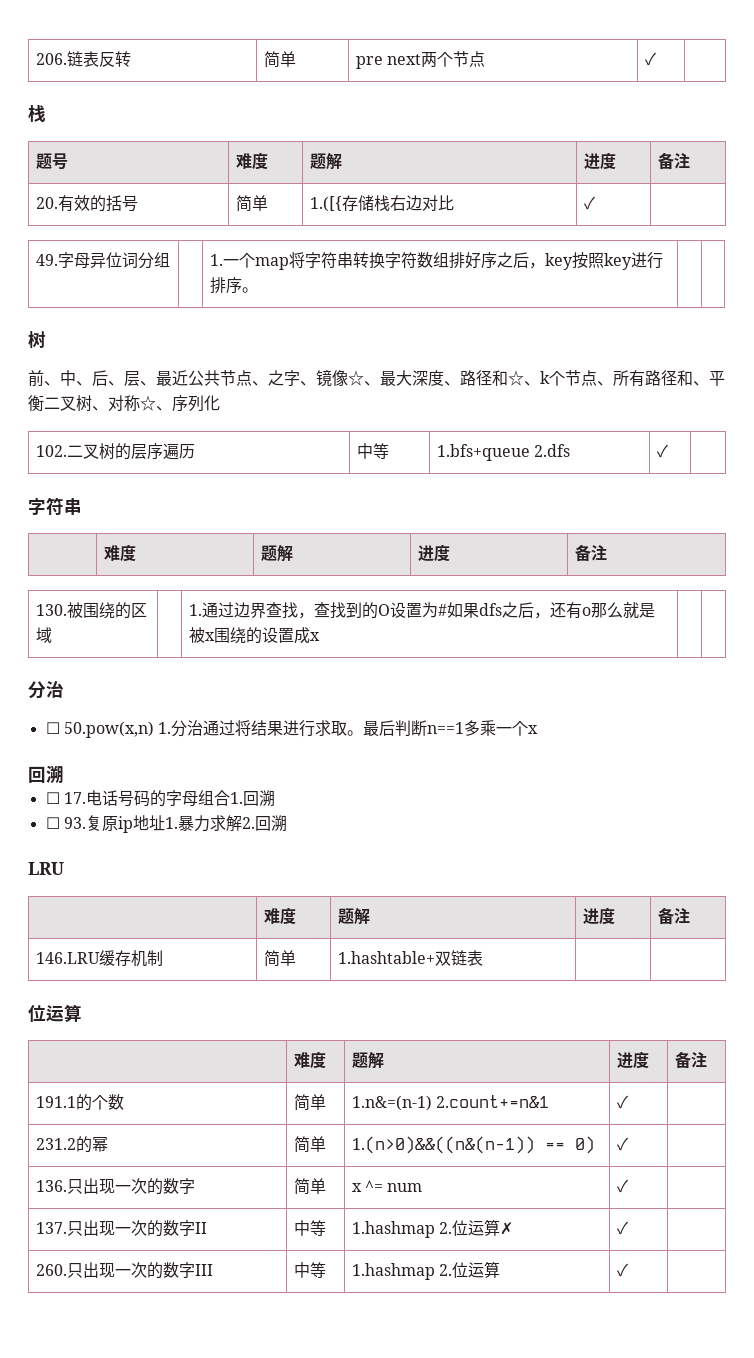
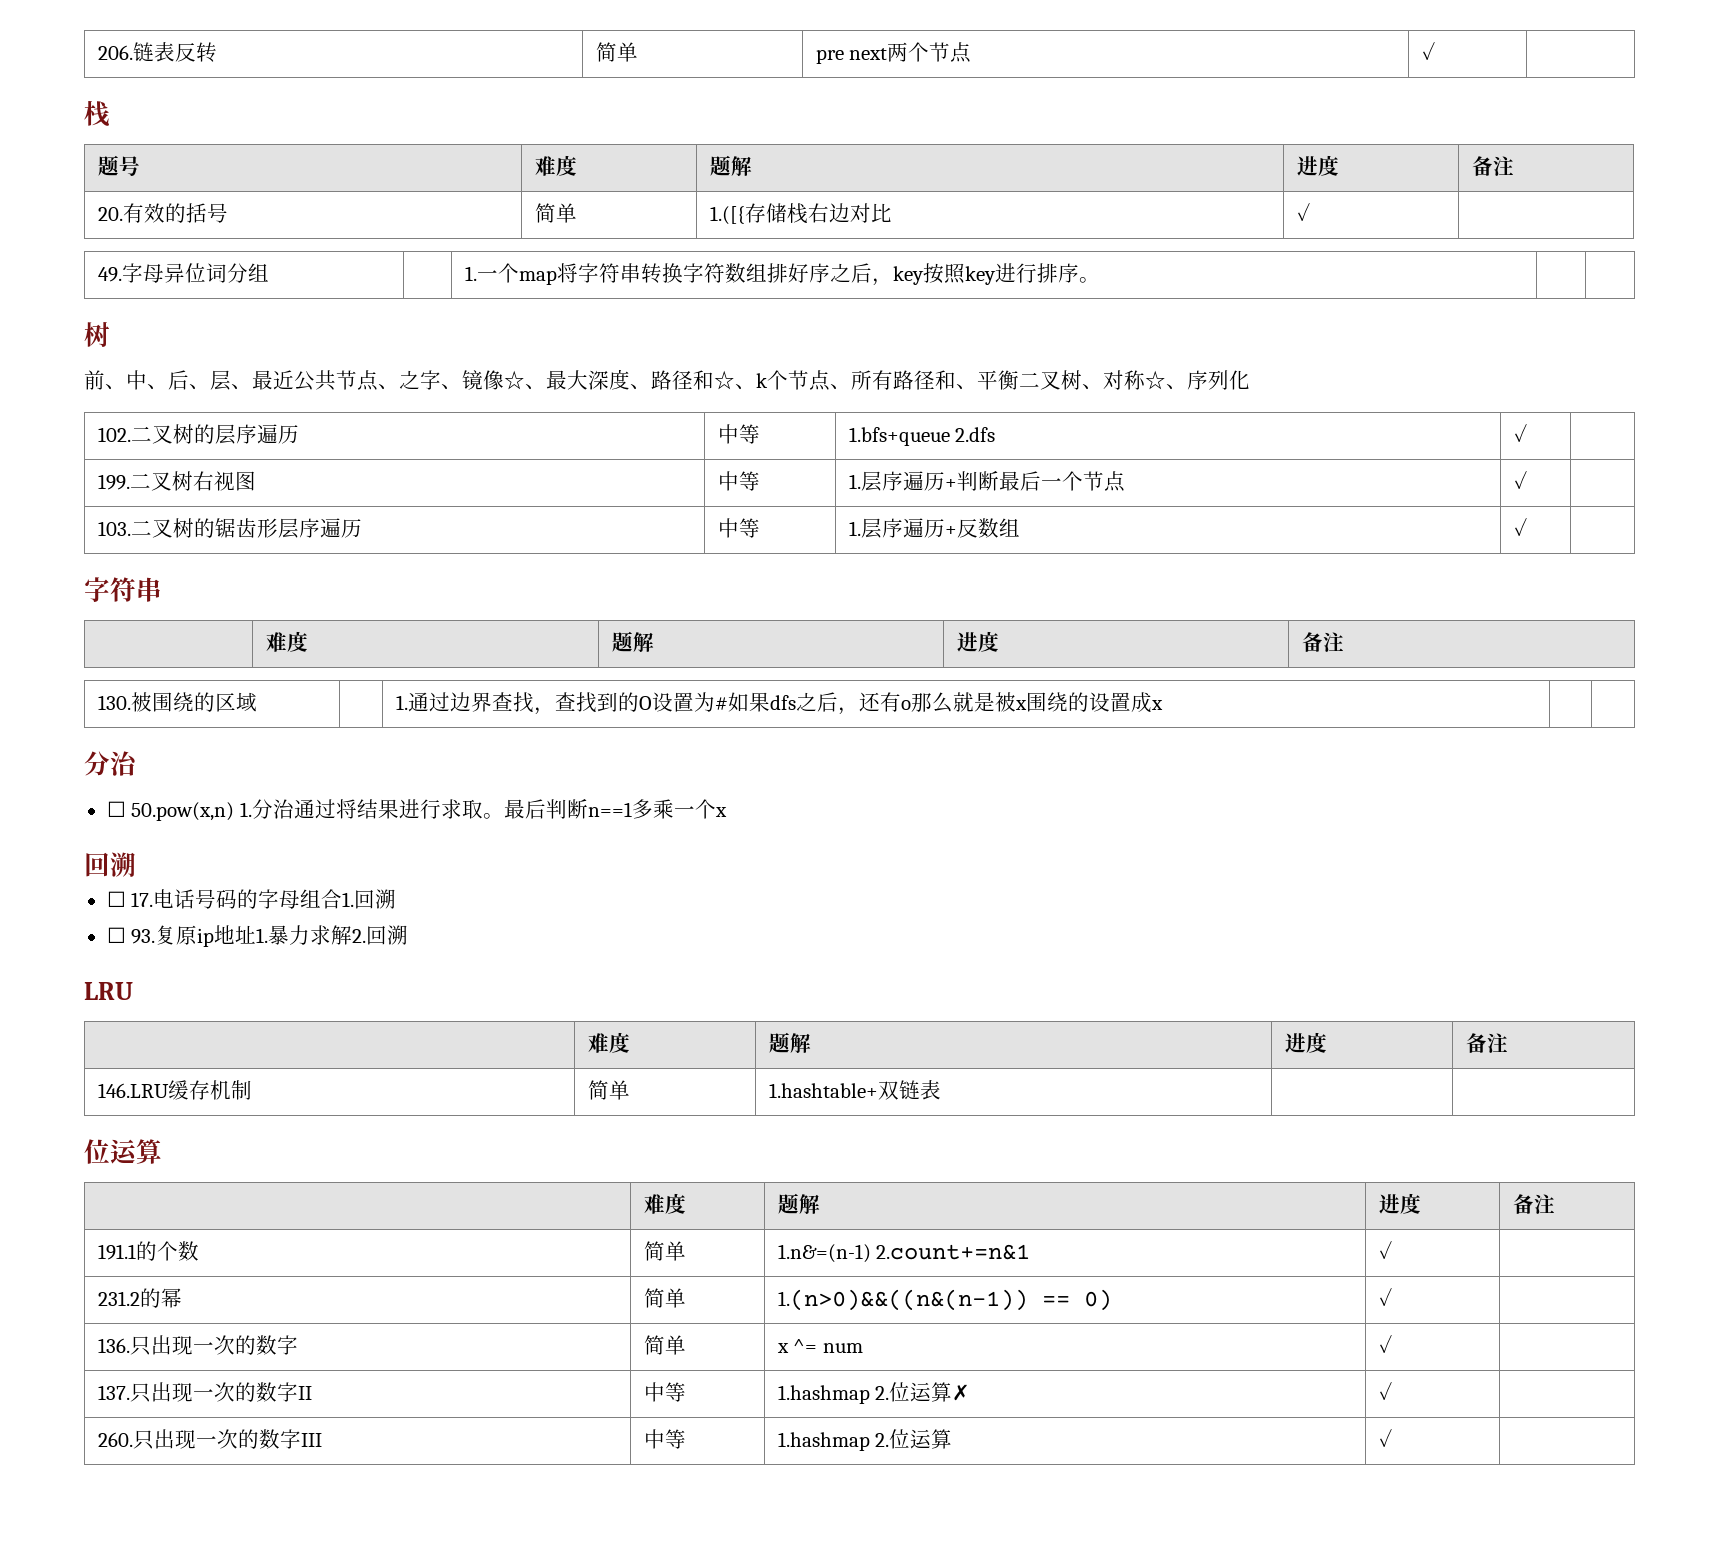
+ 199.二叉树右视图 | 中等 | 1.层序遍历+判断最后一个节点 | ✓ |
+ 103.二叉树的锯齿形层序遍历 | 中等 | 1.层序遍历+反数组 | ✓ |

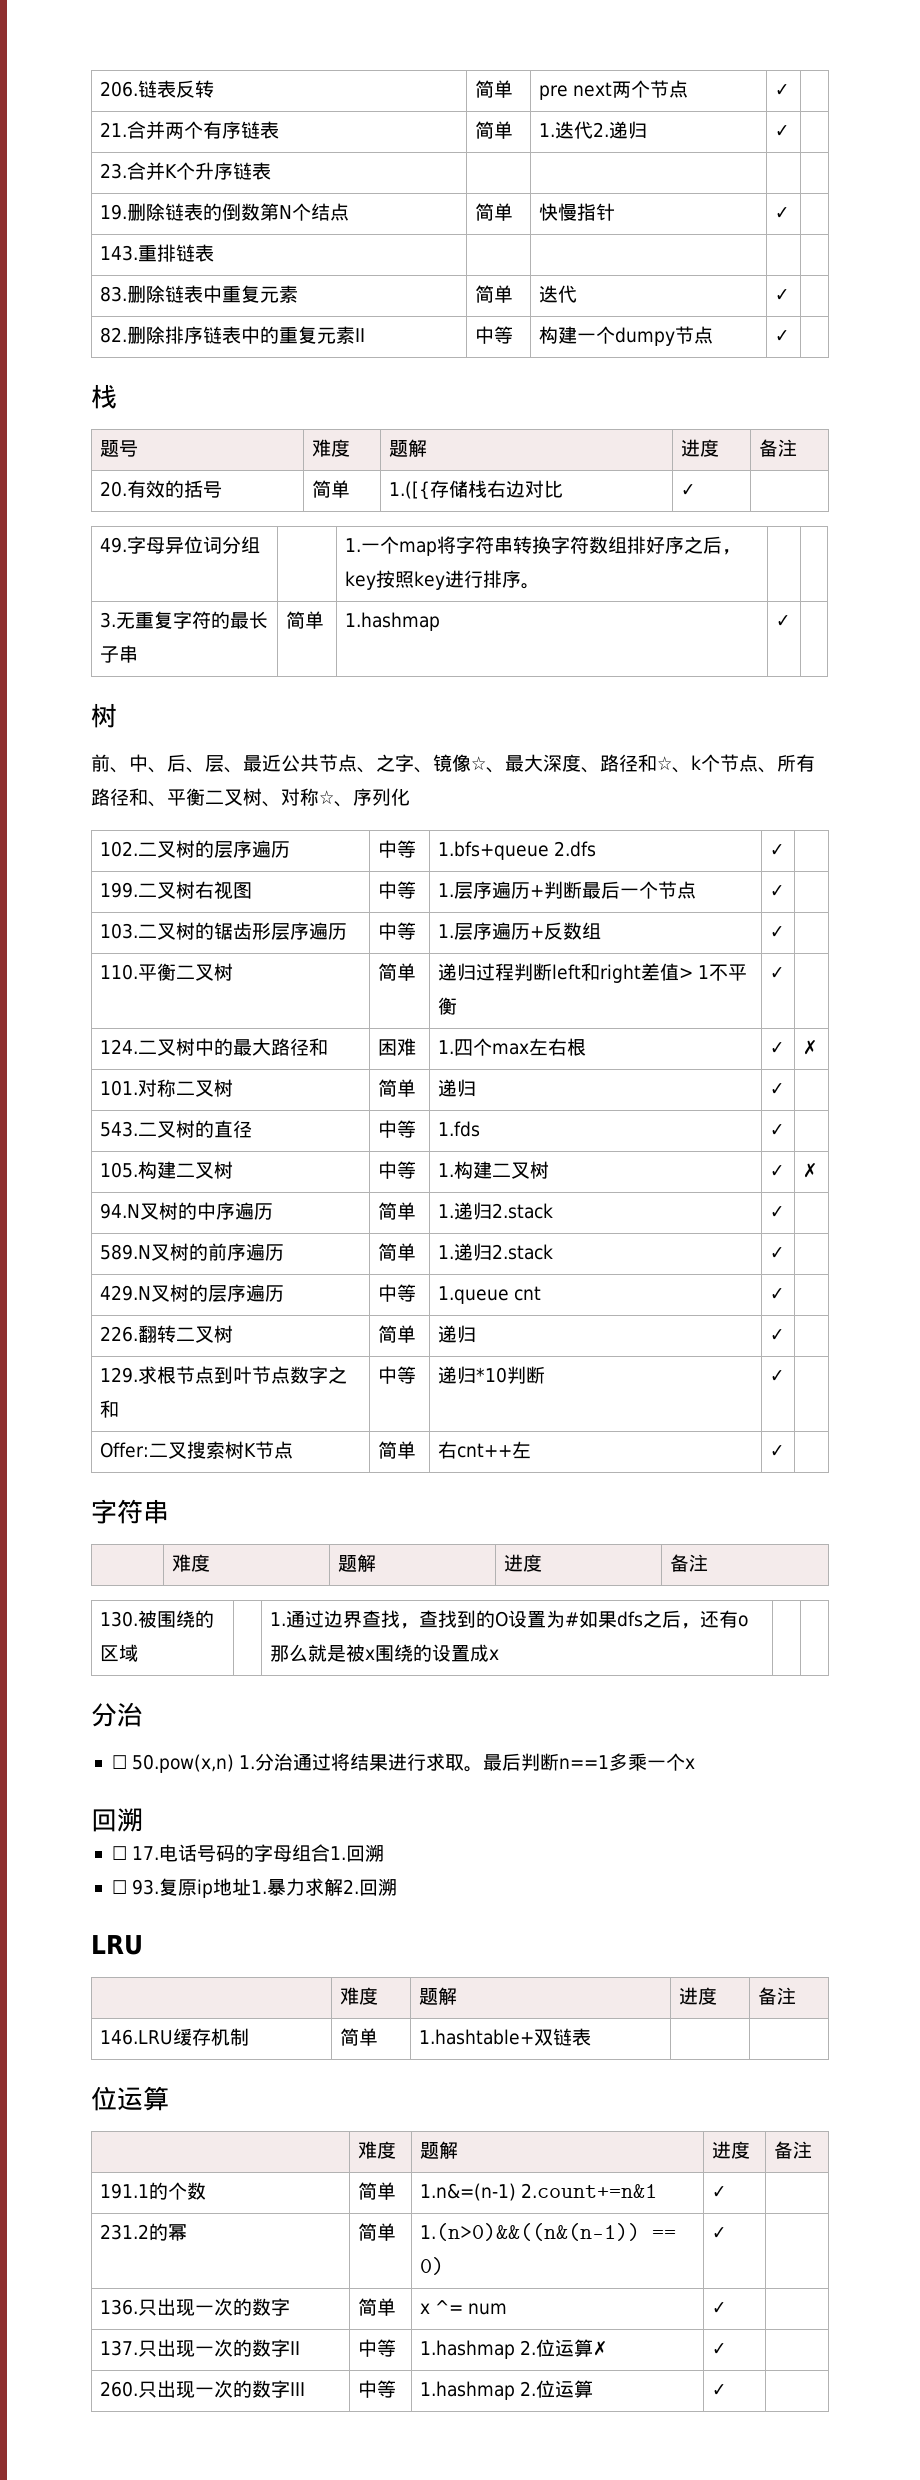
+ 21.合并两个有序链表 | 简单 | 1.迭代2.递归 | ✓ |
+ 23.合并K个升序链表 | | | |
+ 19.删除链表的倒数第N个结点 | 简单 | 快慢指针 | ✓ |
+ 143.重排链表 | | | |
+ 83.删除链表中重复元素 | 简单 | 迭代 | ✓ |
+ 82.删除排序链表中的重复元素II | 中等 | 构建一个dumpy节点 | ✓ |
+ 3.无重复字符的最长子串 | 简单 | 1.hashmap | ✓ |
+ 110.平衡二叉树 | 简单 | 递归过程判断left和right差值> 1不平衡 | ✓ |
+ 124.二叉树中的最大路径和 | 困难 | 1.四个max左右根 | ✓ | ✗
+ 101.对称二叉树 | 简单 | 递归 | ✓ |
+ 543.二叉树的直径 | 中等 | 1.fds | ✓ |
+ 105.构建二叉树 | 中等 | 1.构建二叉树 | ✓ | ✗
+ 94.N叉树的中序遍历 | 简单 | 1.递归2.stack | ✓ |
+ 589.N叉树的前序遍历 | 简单 | 1.递归2.stack | ✓ |
+ 429.N叉树的层序遍历 | 中等 | 1.queue cnt | ✓ |
+ 226.翻转二叉树 | 简单 | 递归 | ✓ |
+ 129.求根节点到叶节点数字之和 | 中等 | 递归*10判断 | ✓ |
+ Offer:二叉搜索树K节点 | 简单 | 右cnt++左 | ✓ |

